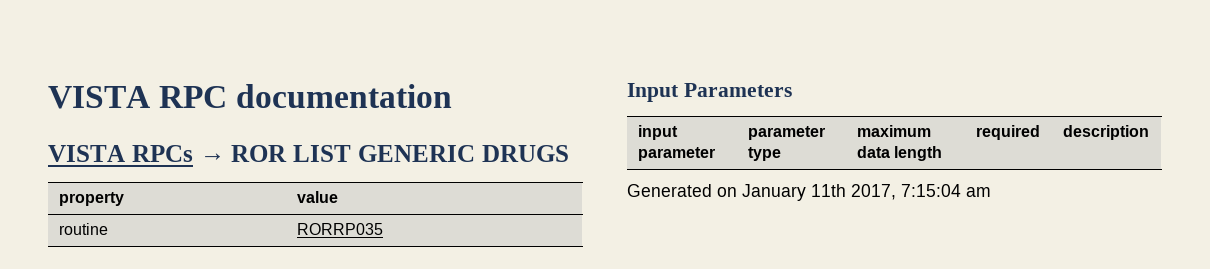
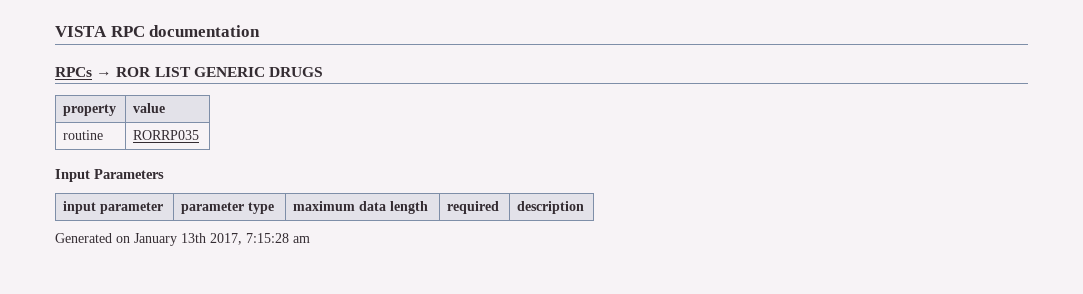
- VISTA RPCs → ROR LIST GENERIC DRUGS
+ RPCs → ROR LIST GENERIC DRUGS
- Generated on January 11th 2017, 7:15:04 am
+ Generated on January 13th 2017, 7:15:28 am

